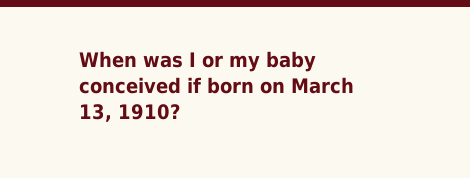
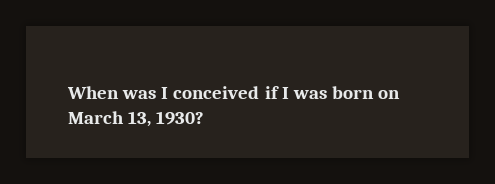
- When was I or my baby conceived if born on March 13, 1910?
+ When was I conceived if I was born on March 13, 1930?

